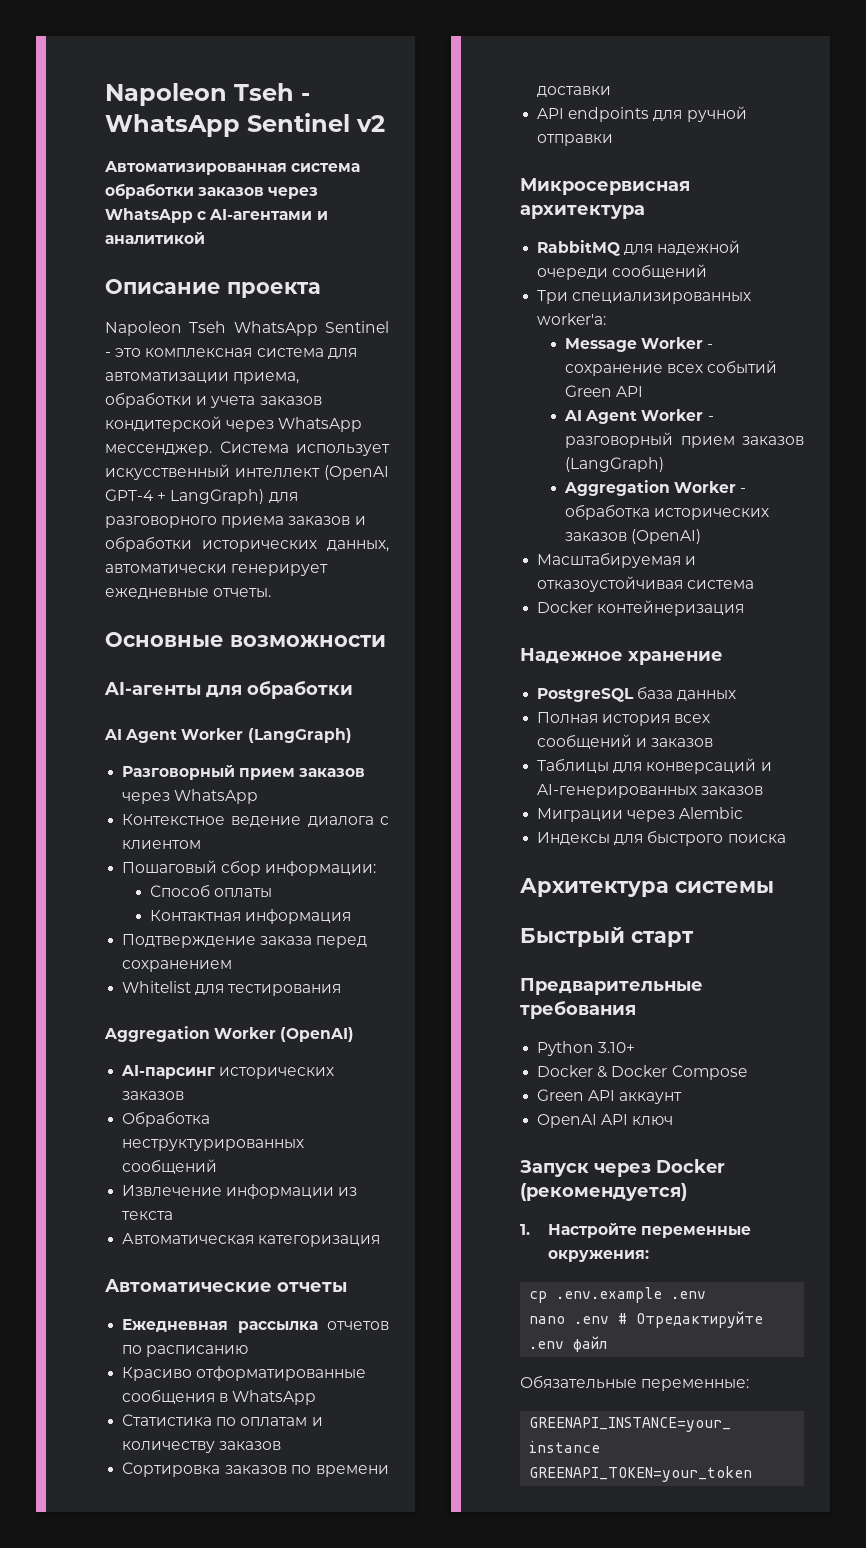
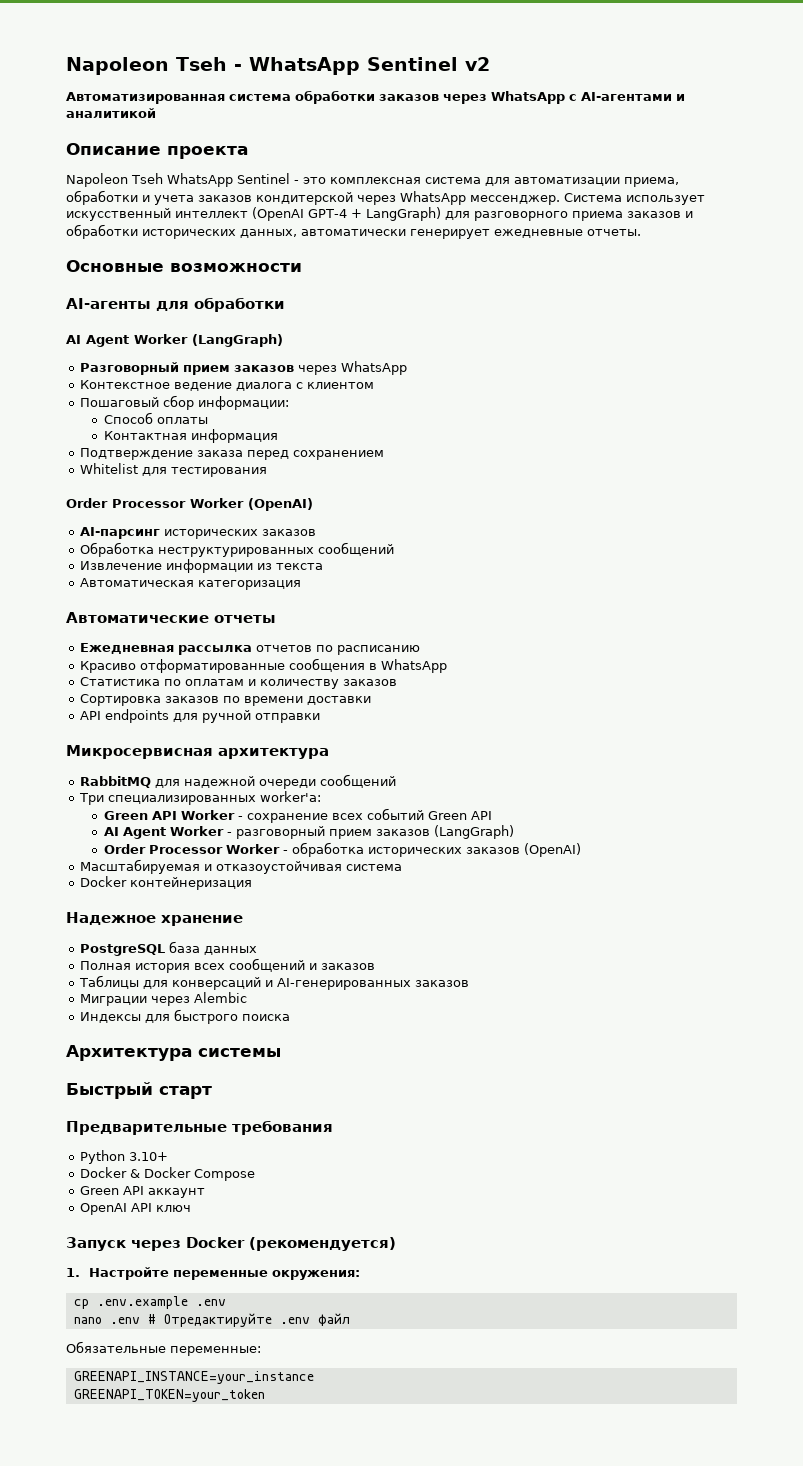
- Aggregation Worker (OpenAI)
+ Order Processor Worker (OpenAI)
- Message Worker - сохранение всех событий Green API
+ Green API Worker - сохранение всех событий Green API
- Aggregation Worker - обработка исторических заказов (OpenAI)
+ Order Processor Worker - обработка исторических заказов (OpenAI)

